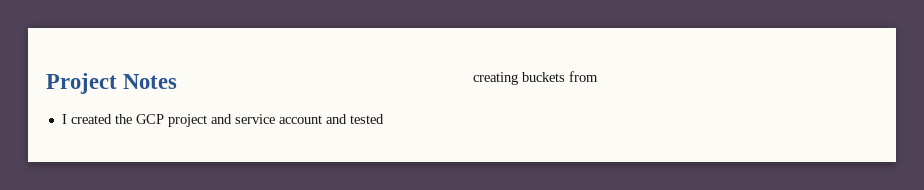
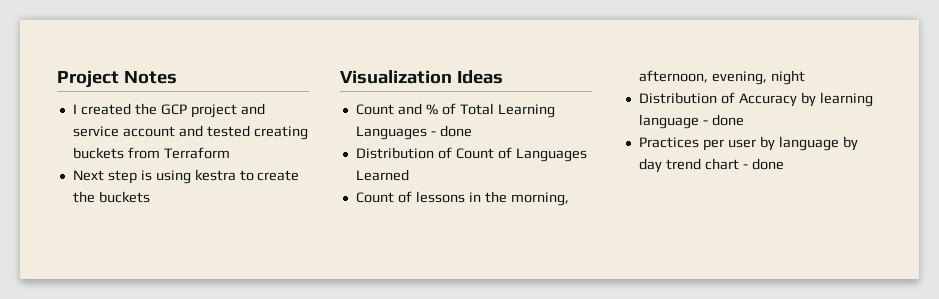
- I created the GCP project and service account and tested creating buckets from
+ I created the GCP project and service account and tested creating buckets from Terraform
+ Next step is using kestra to create the buckets
+ Visualization Ideas
+ Count and % of Total Learning Languages - done
+ Distribution of Count of Languages Learned
+ Count of lessons in the morning, afternoon, evening, night
+ Distribution of Accuracy by learning language - done
+ Practices per user by language by day trend chart - done

